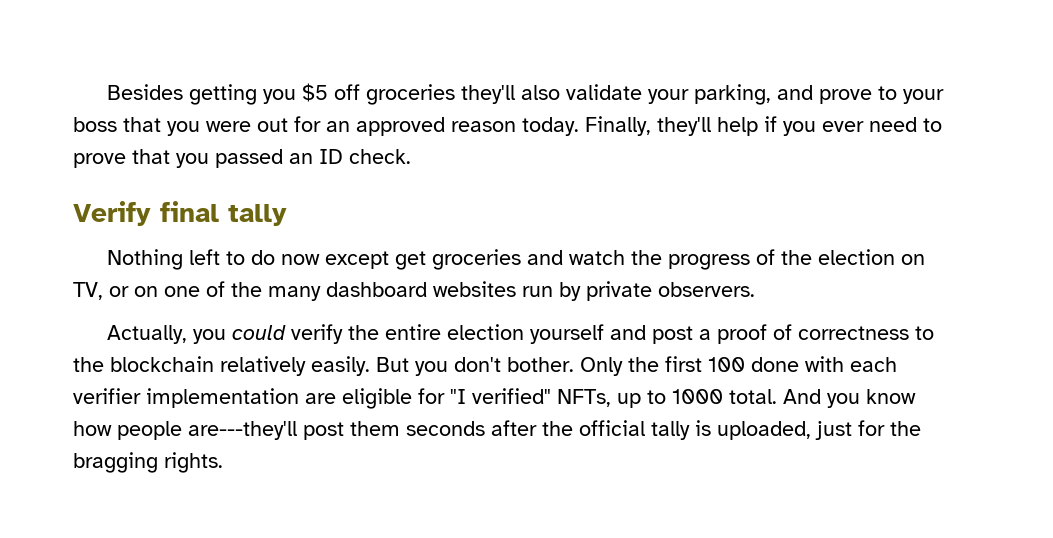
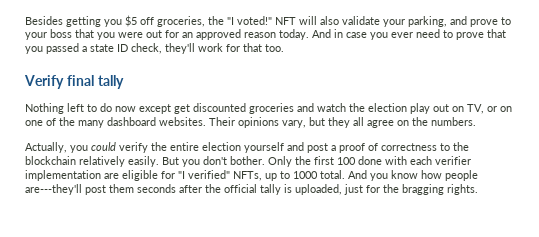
- Besides getting you $5 off groceries they'll also validate your parking, and prove to your boss that you were out for an approved reason today.
+ Besides getting you $5 off groceries, the "I voted!" NFT will also validate your parking, and prove to your boss that you were out for an approved reason today.
- Finally, they'll help if you ever need to prove that you passed an ID check.
+ And in case you ever need to prove that you passed a state ID check, they'll work for that too.
- Nothing left to do now except get groceries and watch the progress of the election on TV, or on one of the many dashboard websites run by private observers.
+ Nothing left to do now except get discounted groceries and watch the election play out on TV, or on one of the many dashboard websites. Their opinions vary, but they all agree on the numbers.

